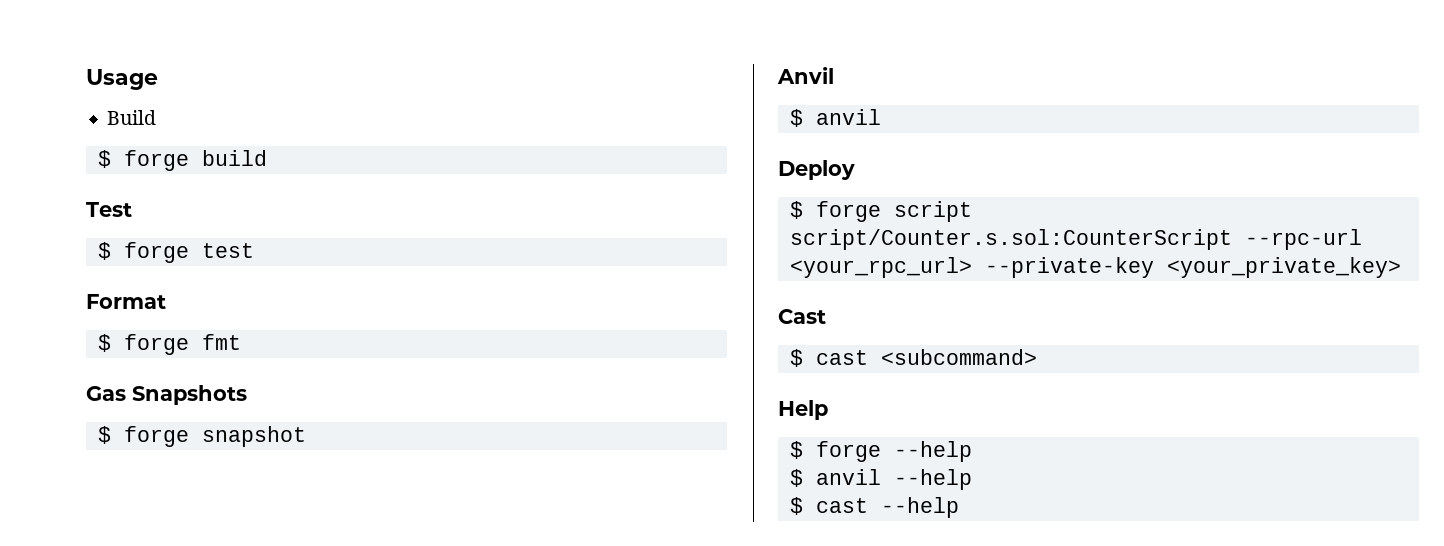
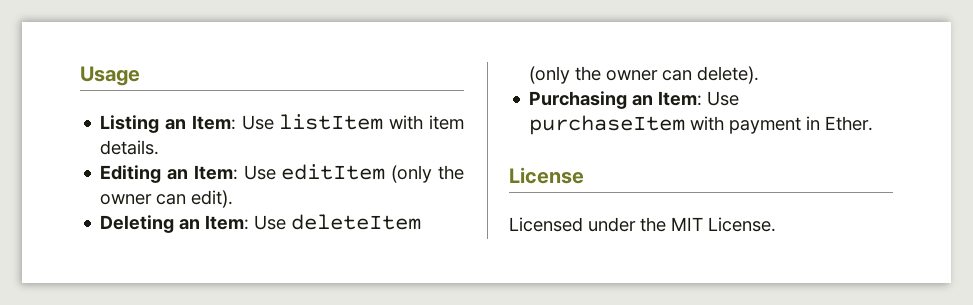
- Build
- $ forge build
- Test
- $ forge test
- Format
- $ forge fmt
- Gas Snapshots
- $ forge snapshot
- Anvil
- $ anvil
- Deploy
- $ forge script script/Counter.s.sol:CounterScript --rpc-url <your_rpc_url> --private-key <your_private_key>
- Cast
- $ cast <subcommand>
- Help
- $ forge --help
- $ anvil --help
- $ cast --help
+ Listing an Item: Use listItem with item details.
+ Editing an Item: Use editItem (only the owner can edit).
+ Deleting an Item: Use deleteItem (only the owner can delete).
+ Purchasing an Item: Use purchaseItem with payment in Ether.
+ License
+ Licensed under the MIT License.

